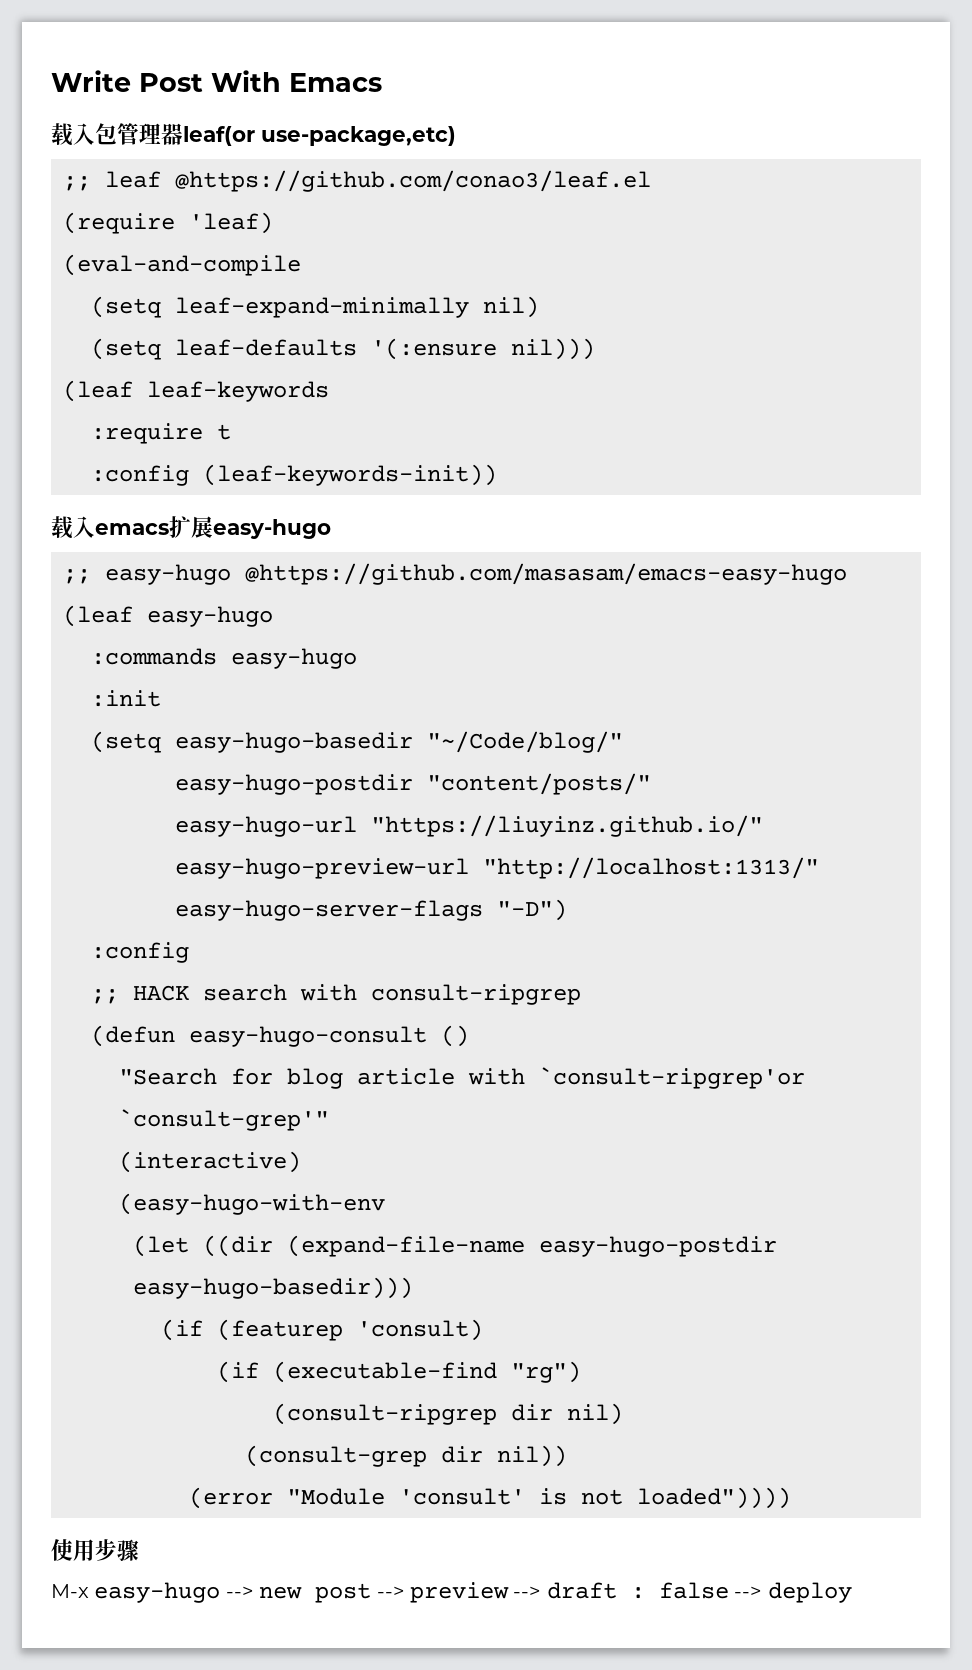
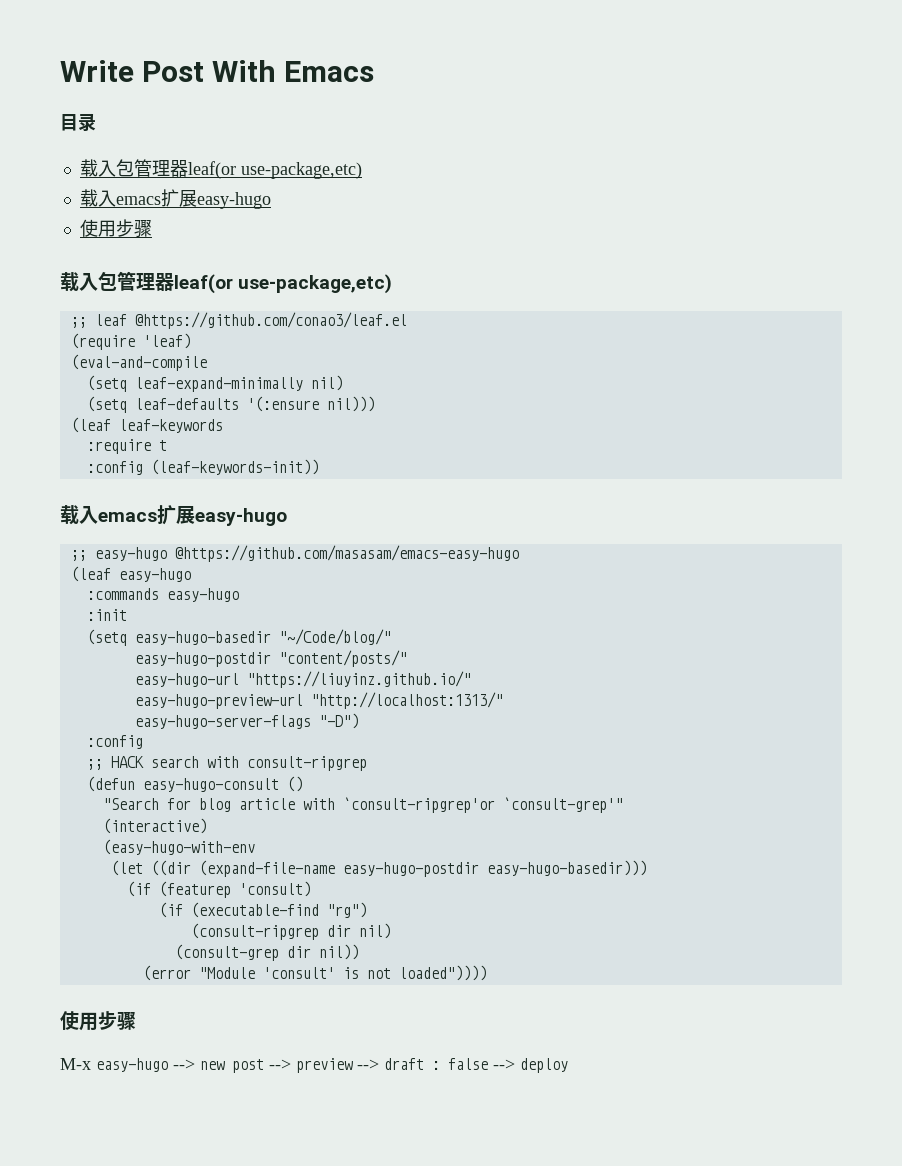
+ 目录
+ 载入包管理器leaf(or use-package,etc)
+ 载入emacs扩展easy-hugo
+ 使用步骤

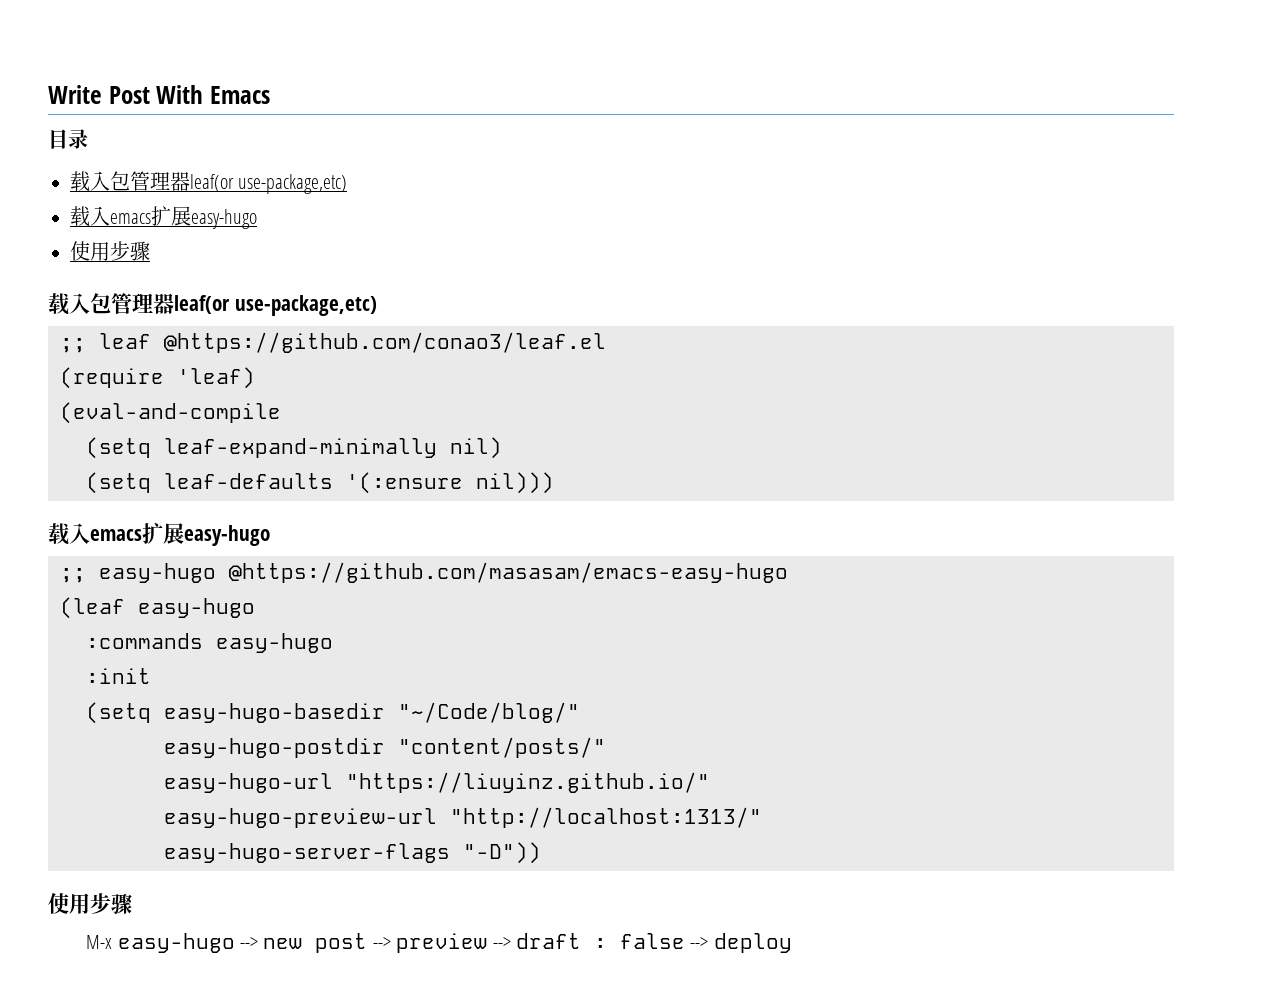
- (leaf leaf-keywords
- :require t
- :config (leaf-keywords-init))
- easy-hugo-server-flags "-D")
- :config
- ;; HACK search with consult-ripgrep
- (defun easy-hugo-consult ()
- "Search for blog article with `consult-ripgrep'or `consult-grep'"
- (interactive)
- (easy-hugo-with-env
- (let ((dir (expand-file-name easy-hugo-postdir easy-hugo-basedir)))
- (if (featurep 'consult)
- (if (executable-find "rg")
- (consult-ripgrep dir nil)
- (consult-grep dir nil))
- (error "Module 'consult' is not loaded"))))
+ easy-hugo-server-flags "-D"))

